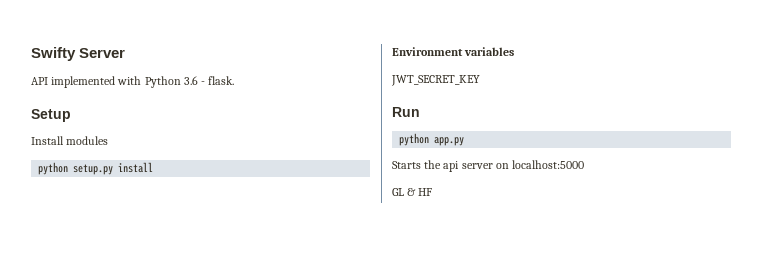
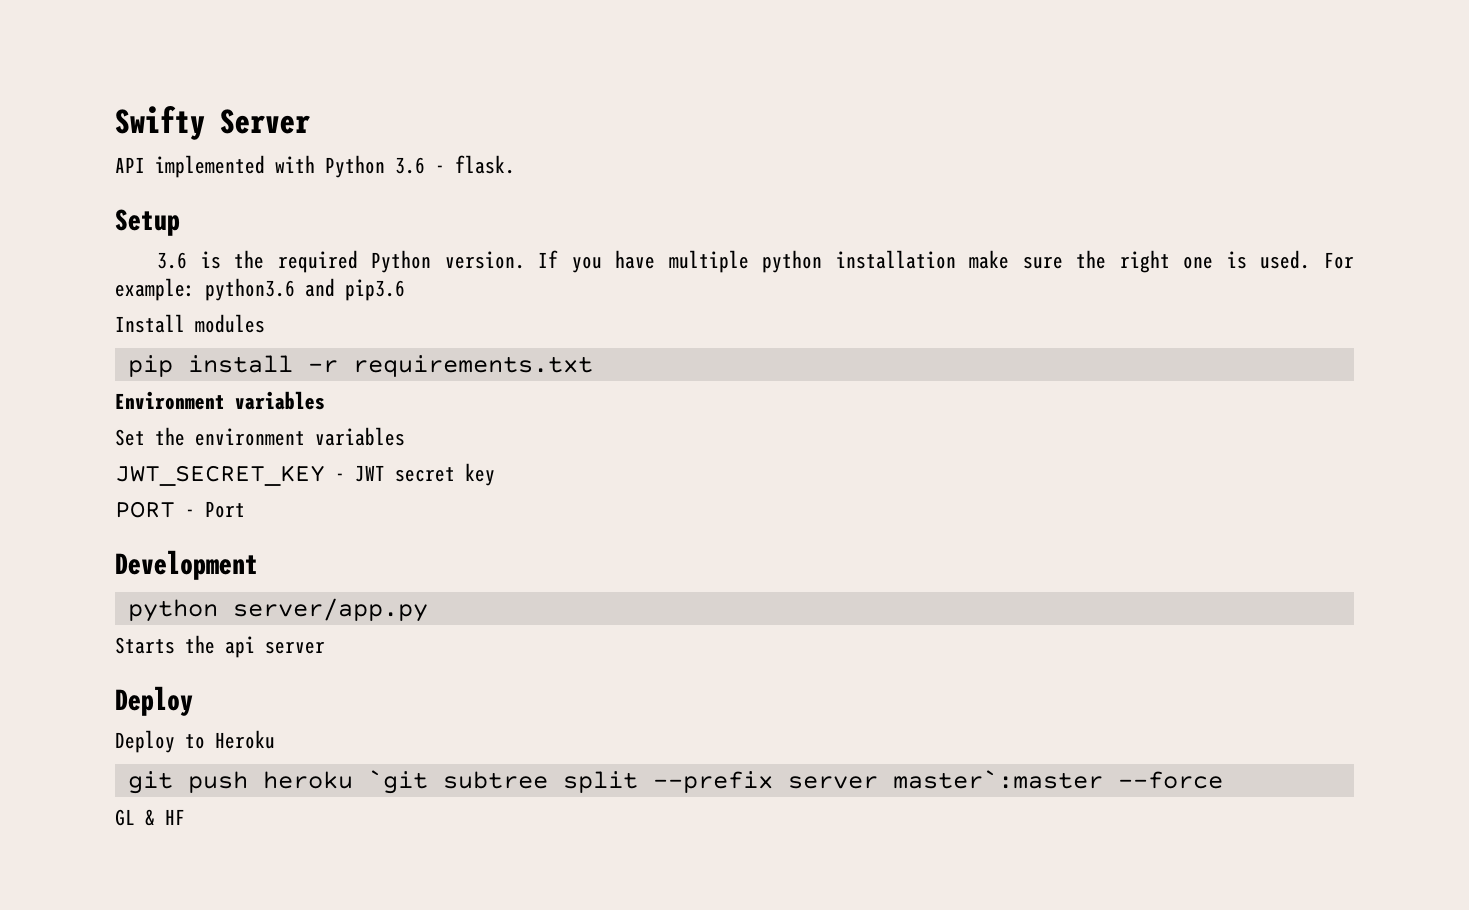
+ 3.6 is the required Python version. If you have multiple python installation make sure the right one is used. For example: python3.6 and pip3.6
- python setup.py install
+ pip install -r requirements.txt
- JWT_SECRET_KEY
- Run
- python app.py
+ Set the environment variables
+ JWT_SECRET_KEY - JWT secret key
+ PORT - Port
+ Development
+ python server/app.py
- Starts the api server on localhost:5000
+ Starts the api server
+ Deploy
+ Deploy to Heroku
+ git push heroku `git subtree split --prefix server master`:master --force

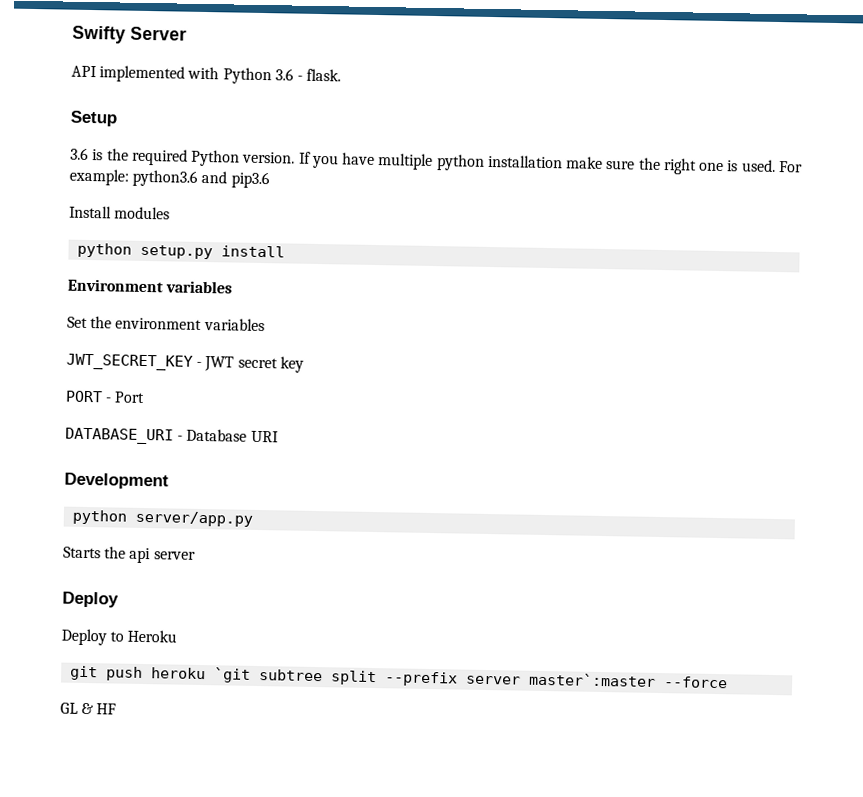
- pip install -r requirements.txt
+ python setup.py install
+ DATABASE_URI - Database URI

